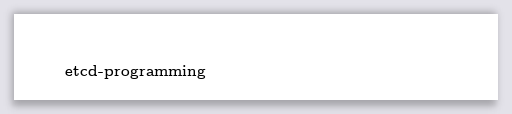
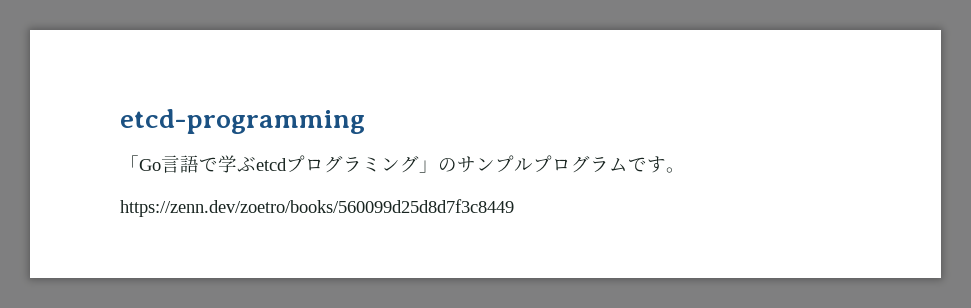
+ 「Go言語で学ぶetcdプログラミング」のサンプルプログラムです。
+ https://zenn.dev/zoetro/books/560099d25d8d7f3c8449

